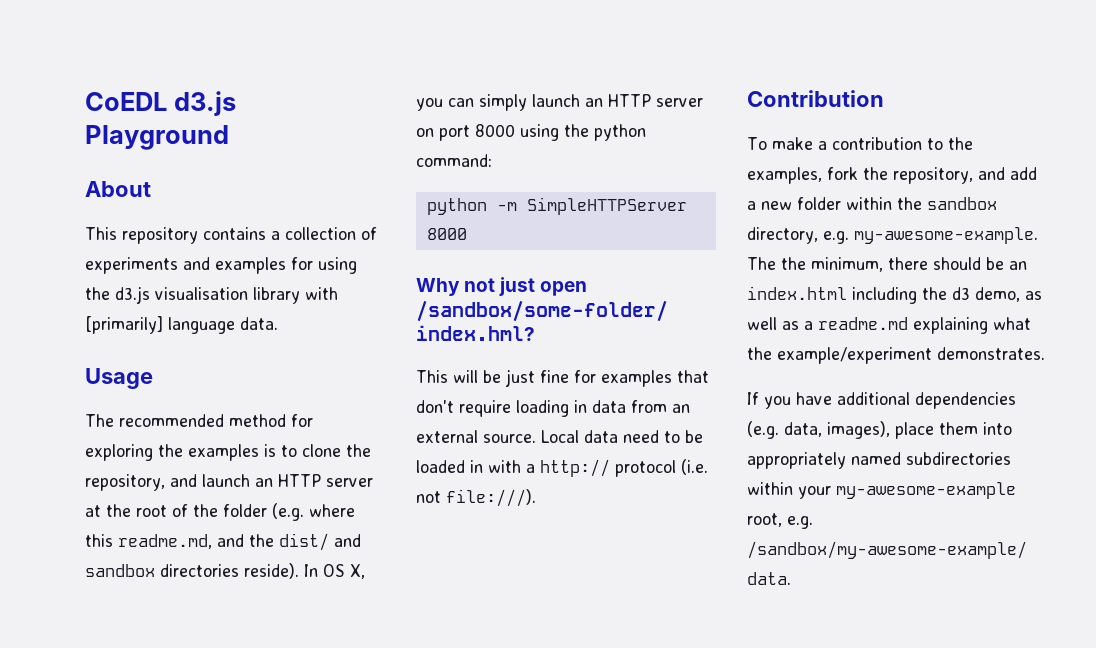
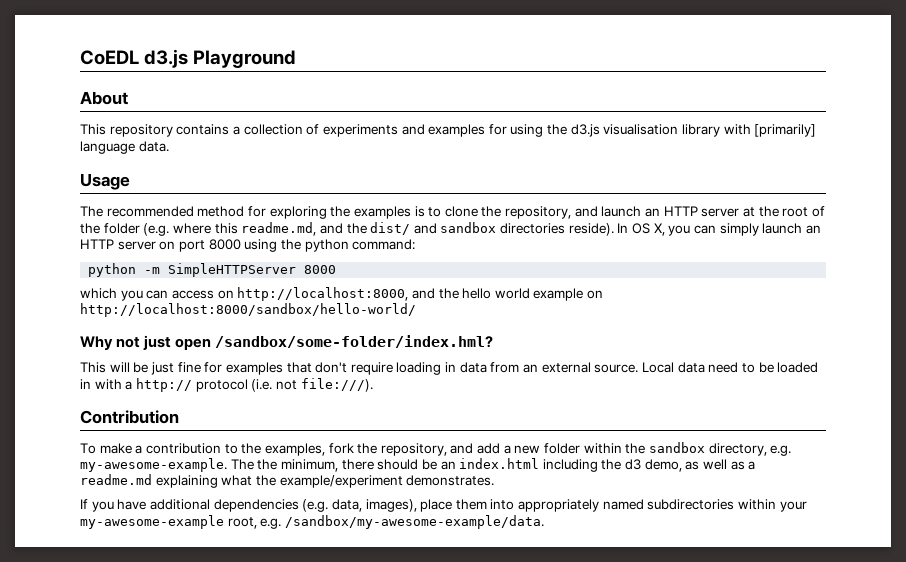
+ which you can access on http://localhost:8000, and the hello world example on http://localhost:8000/sandbox/hello-world/

